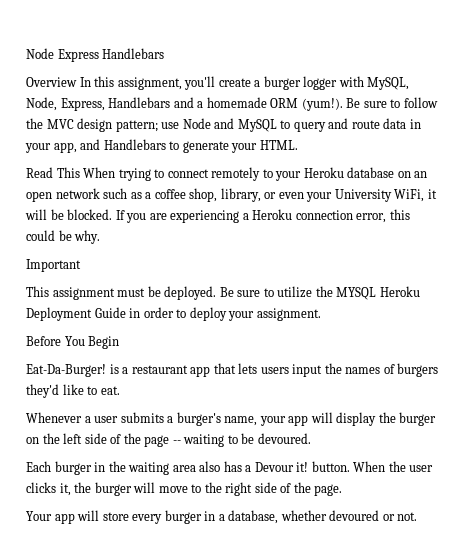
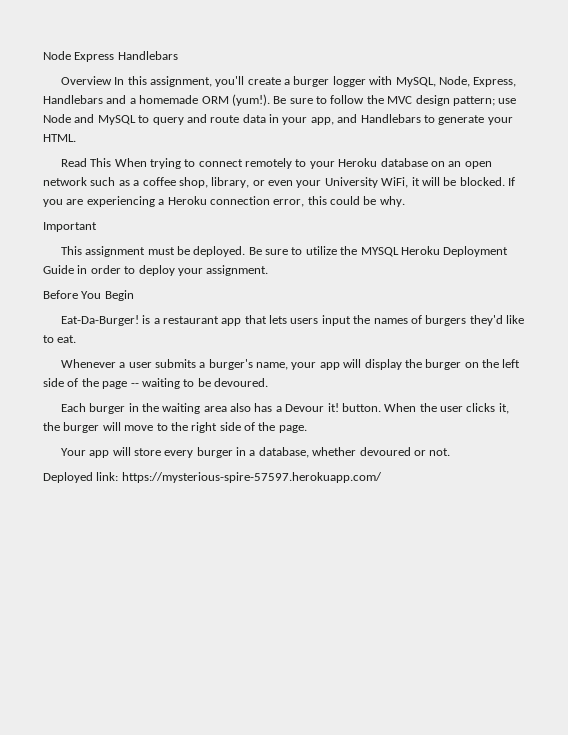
+ Deployed link: https://mysterious-spire-57597.herokuapp.com/

